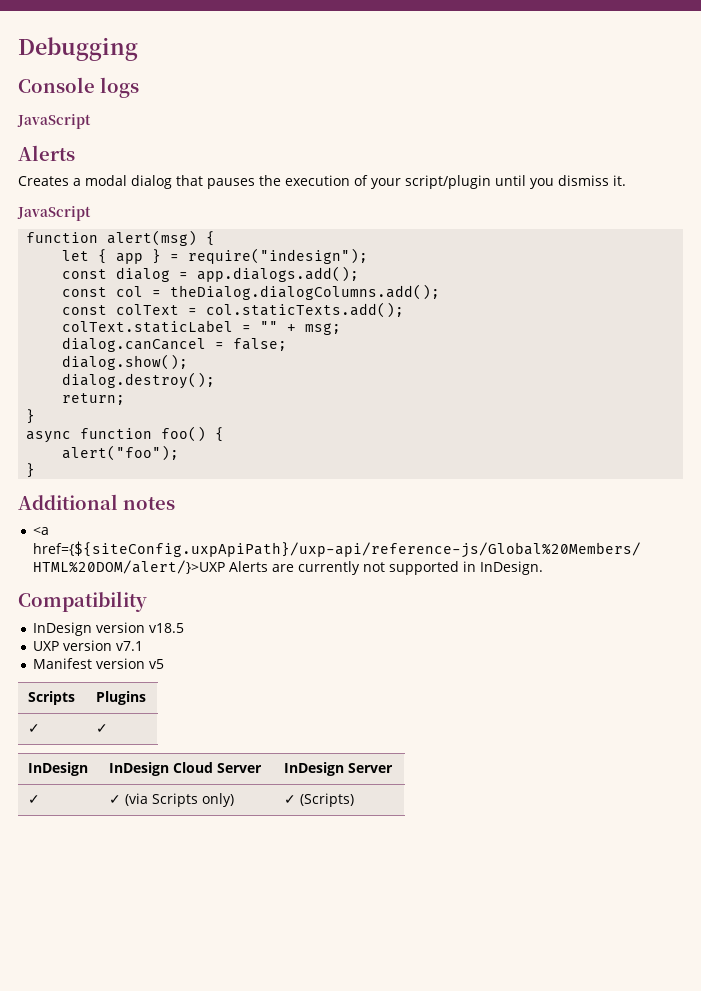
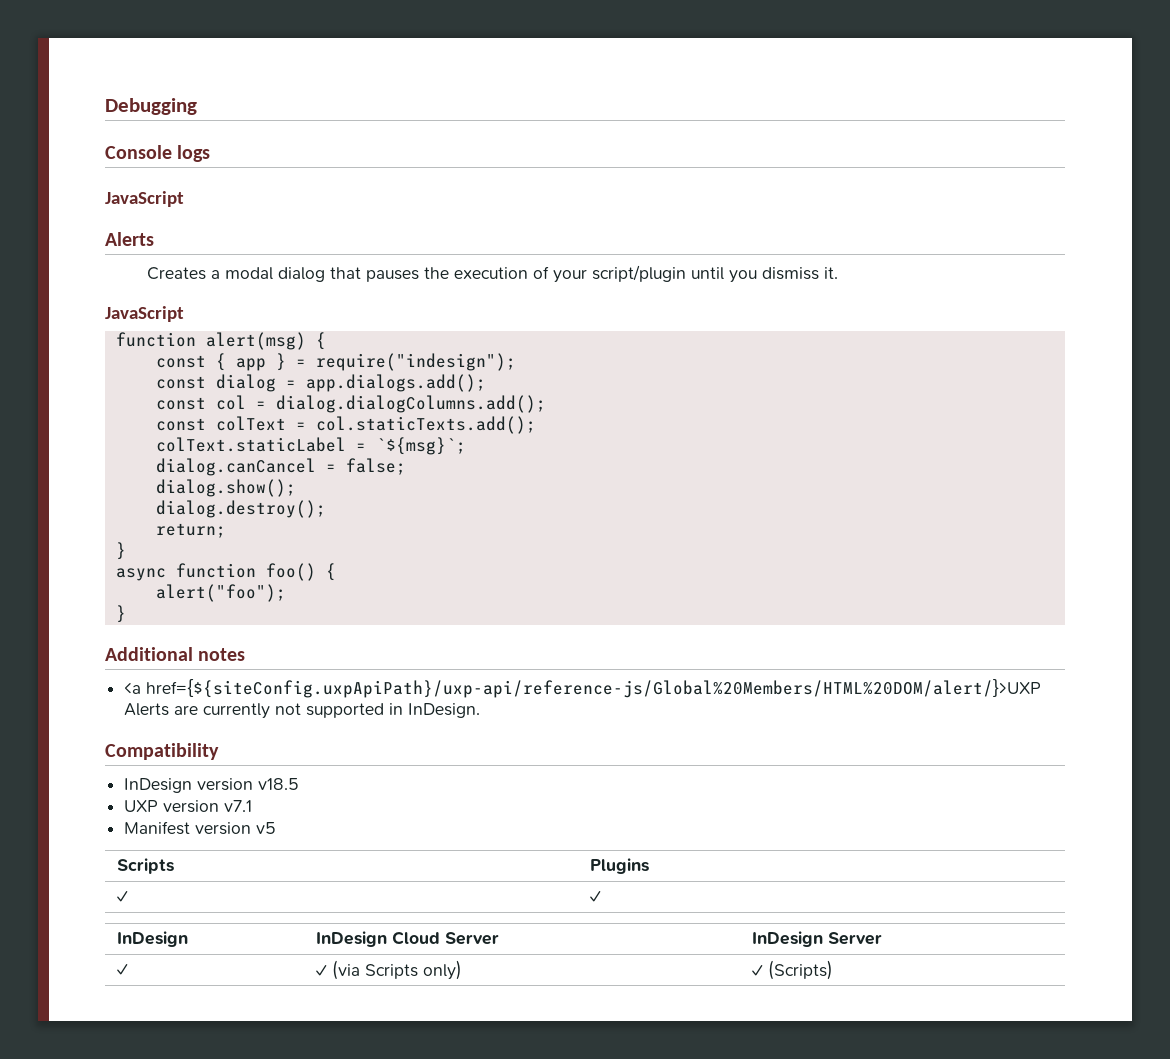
- let { app } = require("indesign");
+ const { app } = require("indesign");
- const col = theDialog.dialogColumns.add();
+ const col = dialog.dialogColumns.add();
- colText.staticLabel = "" + msg;
+ colText.staticLabel = `${msg}`;

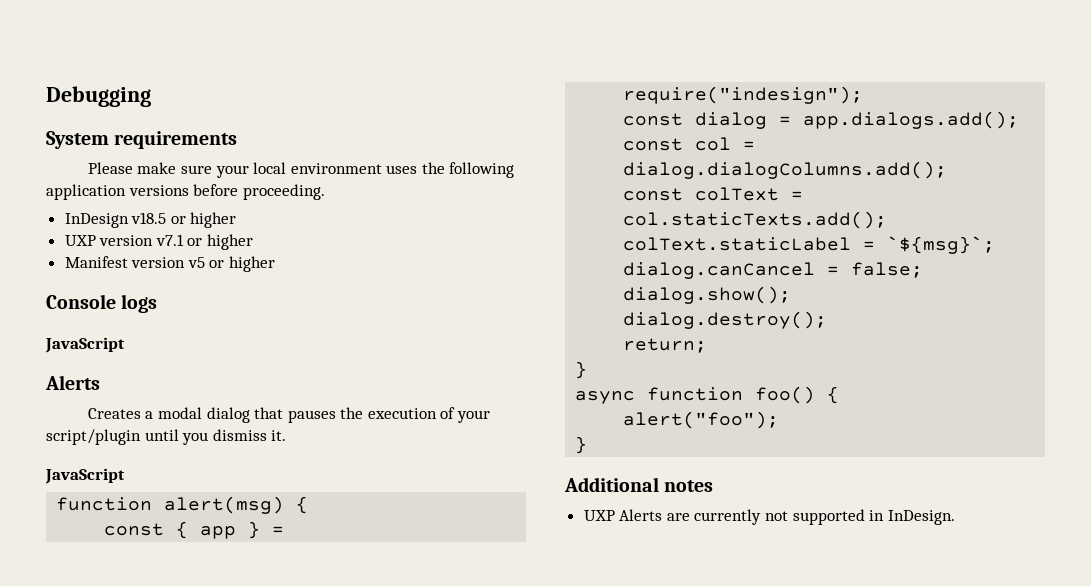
+ System requirements
+ Please make sure your local environment uses the following application versions before proceeding.
+ InDesign v18.5 or higher
+ UXP version v7.1 or higher
+ Manifest version v5 or higher
- <a href={${siteConfig.uxpApiPath}/uxp-api/reference-js/Global%20Members/HTML%20DOM/alert/}>UXP Alerts are currently not supported in InDesign.
+ UXP Alerts are currently not supported in InDesign.
- Compatibility
- InDesign version v18.5
- UXP version v7.1
- Manifest version v5
- Scripts | Plugins
- ✓ | ✓
- InDesign | InDesign Cloud Server | InDesign Server
- ✓ | ✓ (via Scripts only) | ✓ (Scripts)

